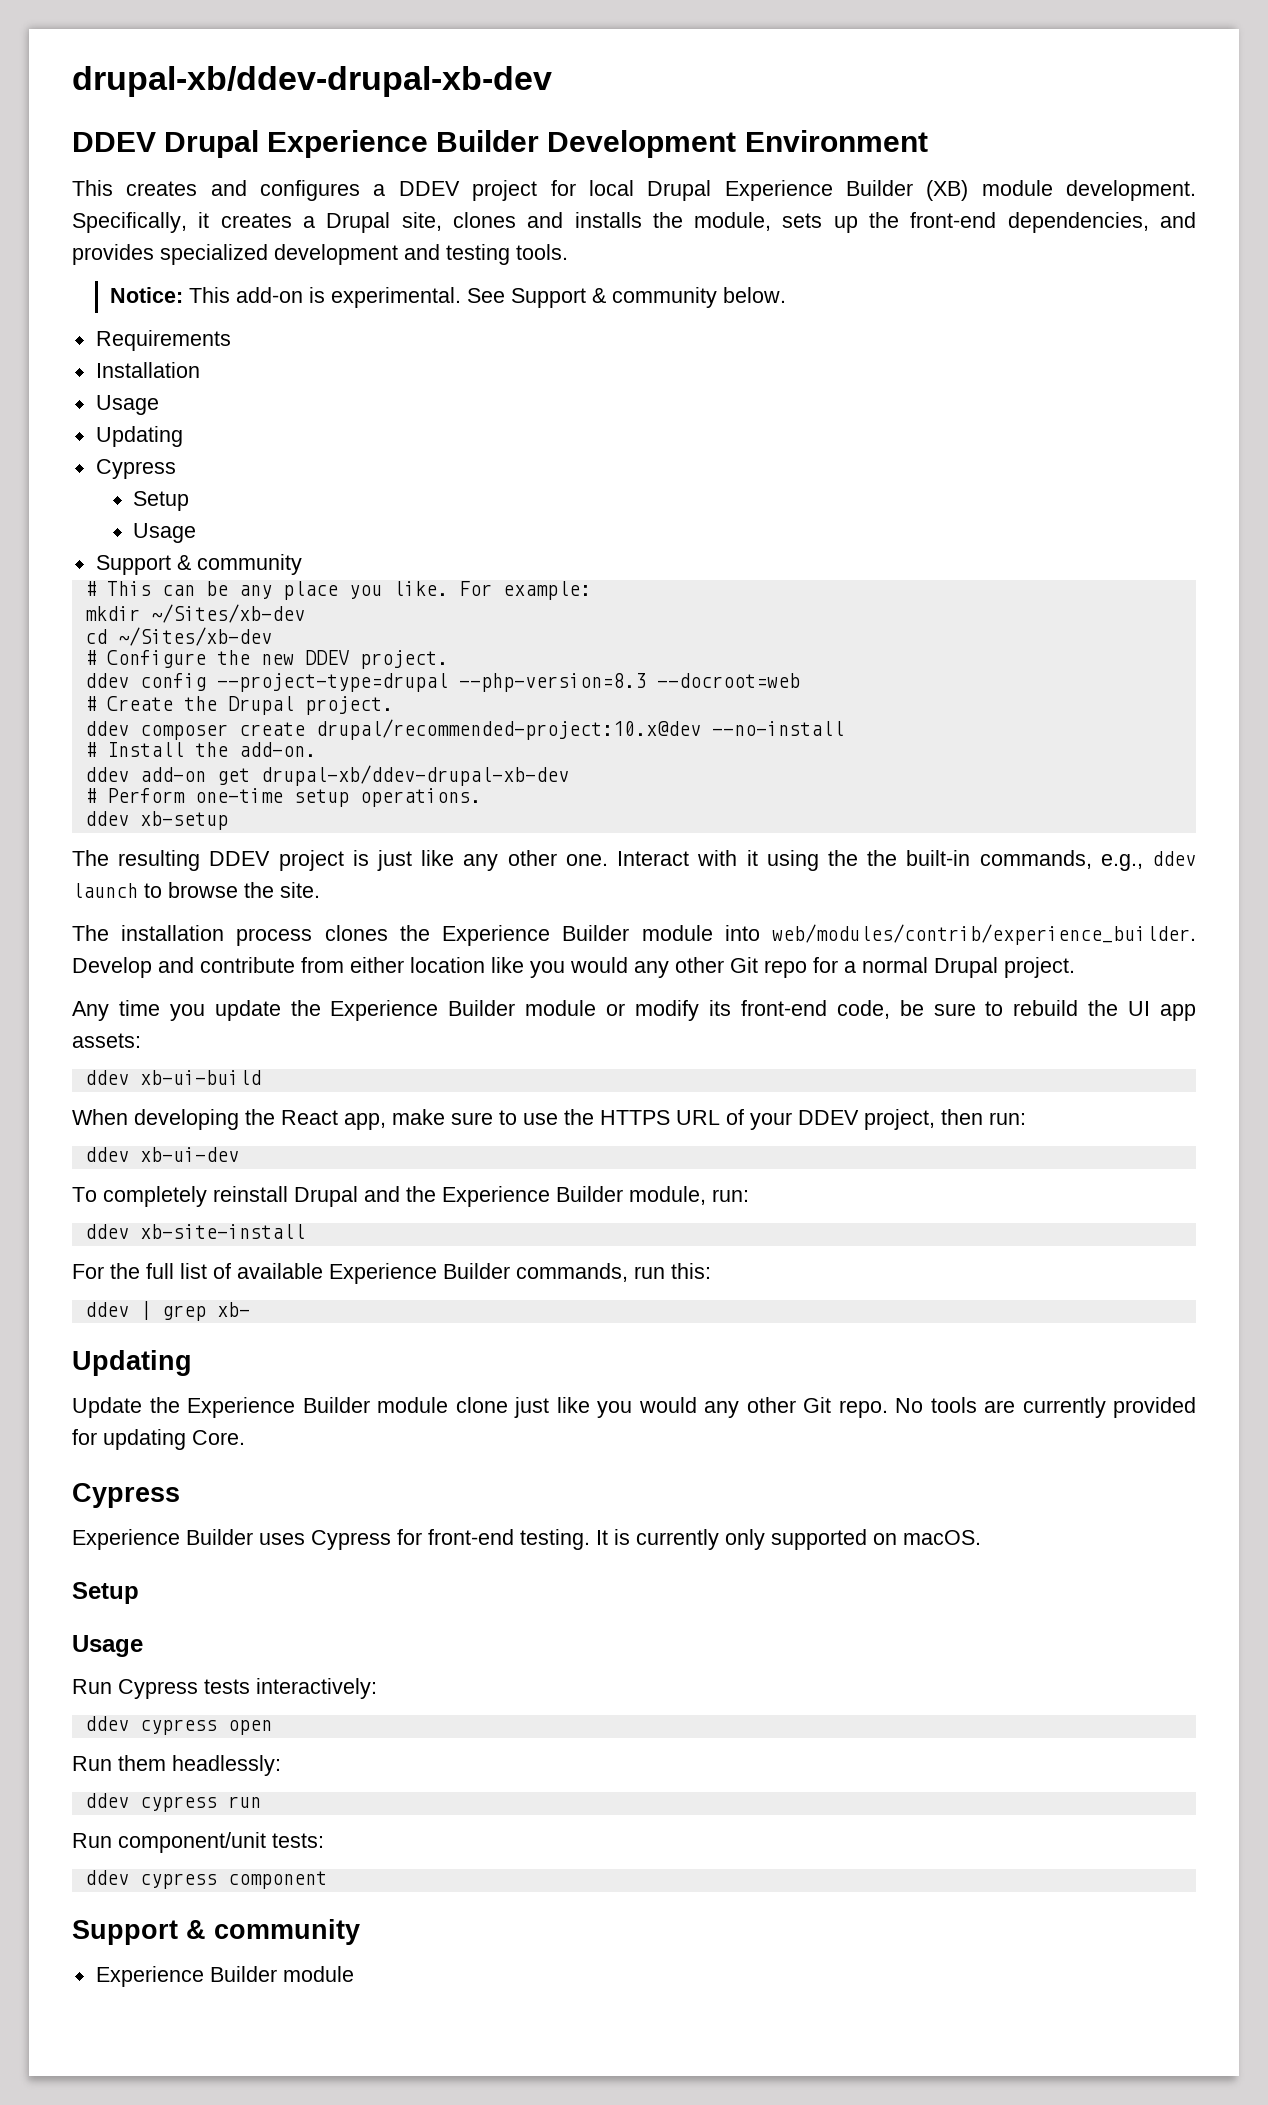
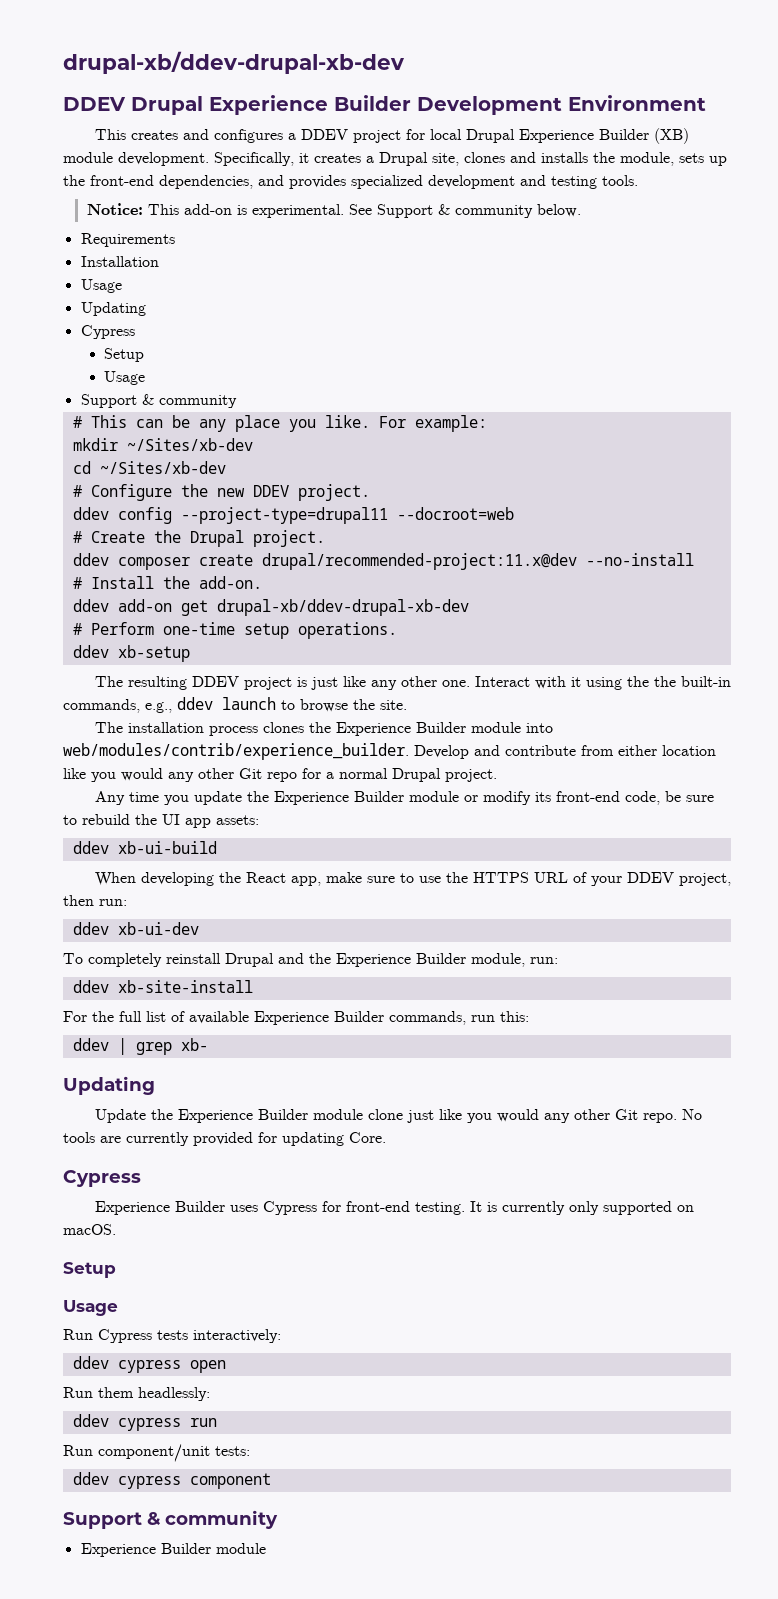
- ddev config --project-type=drupal --php-version=8.3 --docroot=web
+ ddev config --project-type=drupal11 --docroot=web
- ddev composer create drupal/recommended-project:10.x@dev --no-install
+ ddev composer create drupal/recommended-project:11.x@dev --no-install

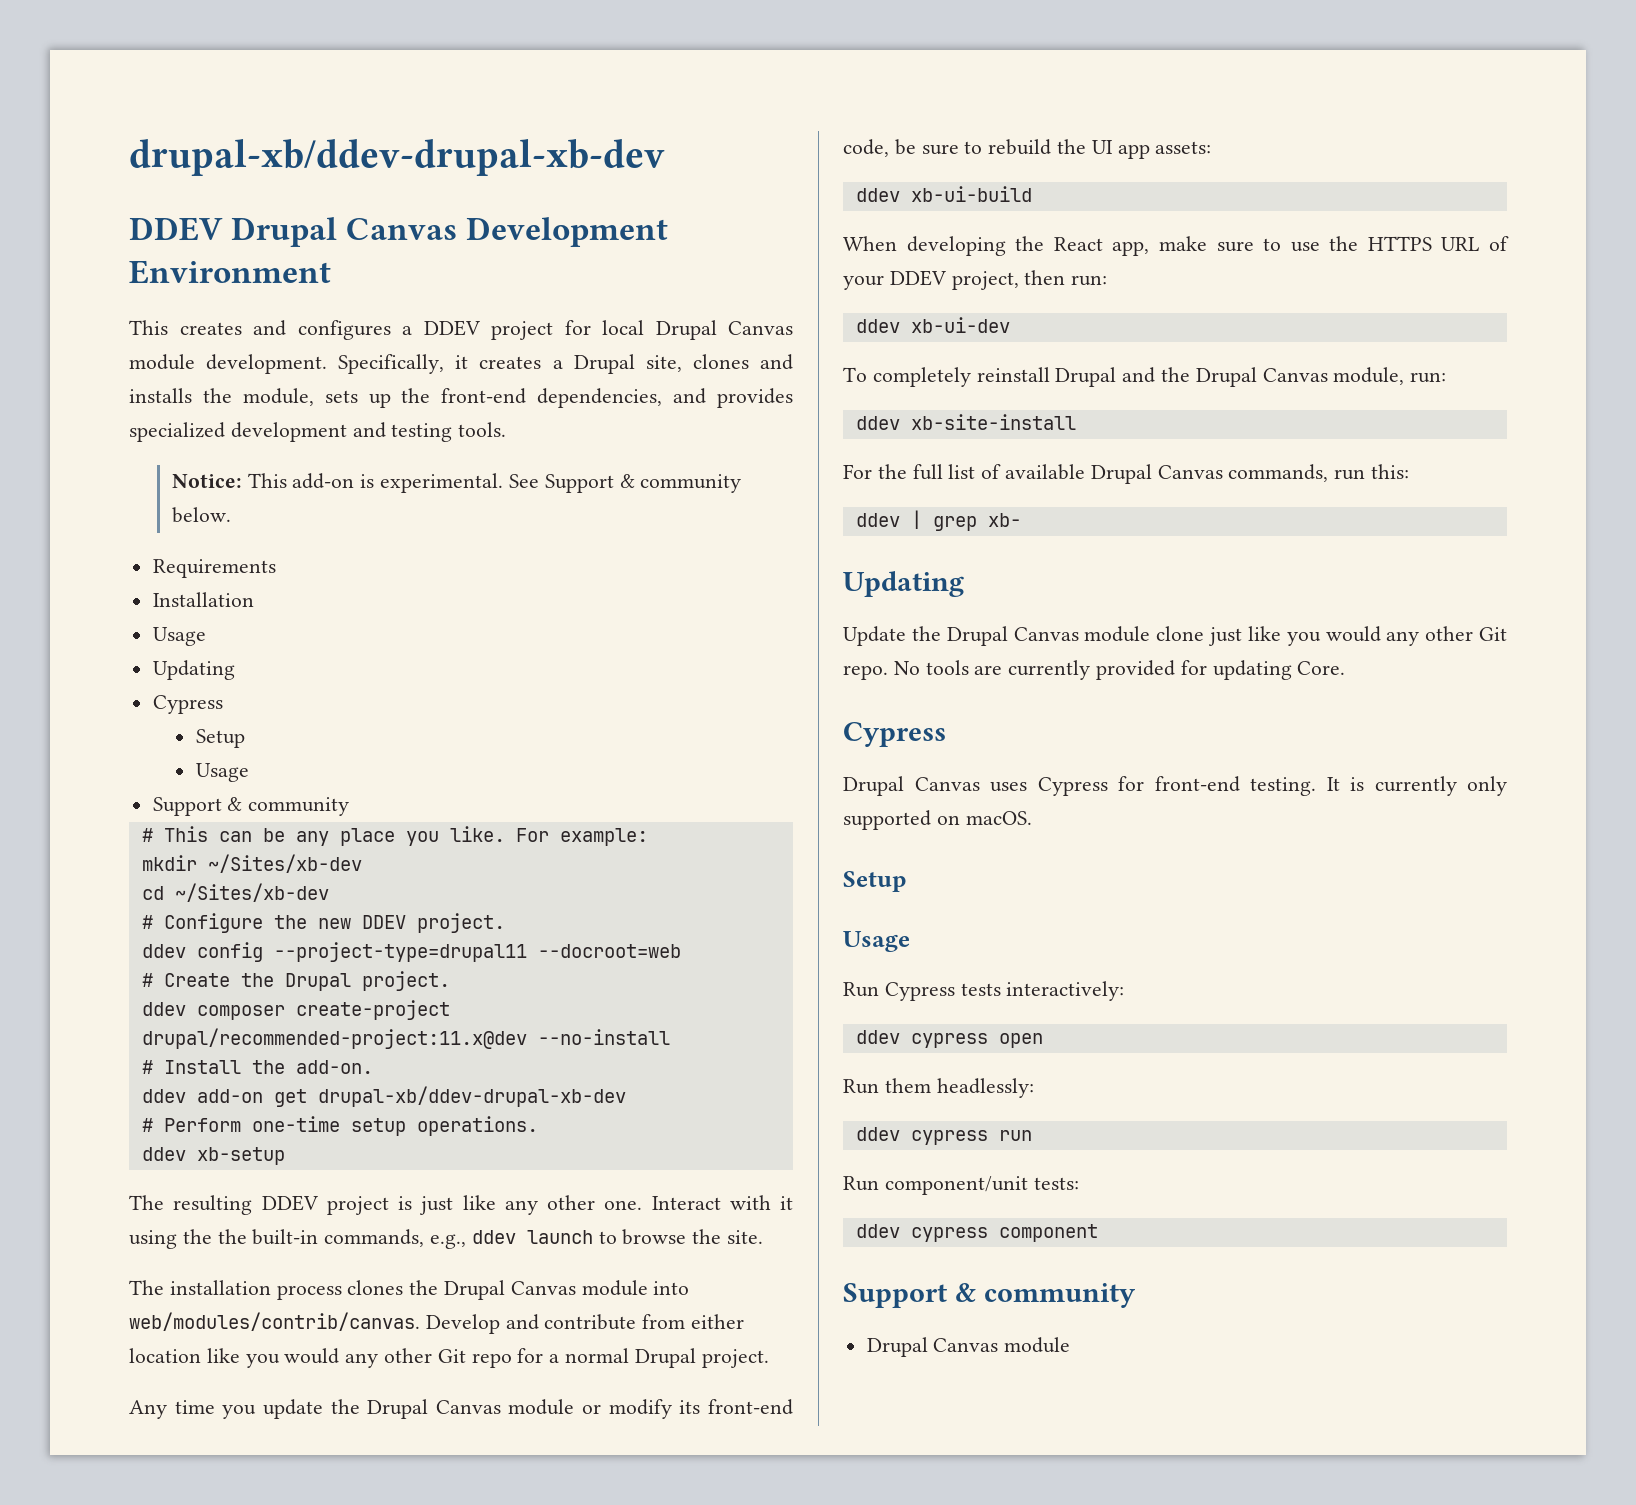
- DDEV Drupal Experience Builder Development Environment
+ DDEV Drupal Canvas Development Environment
- This creates and configures a DDEV project for local Drupal Experience Builder (XB) module development.
+ This creates and configures a DDEV project for local Drupal Canvas module development.
- ddev composer create drupal/recommended-project:11.x@dev --no-install
+ ddev composer create-project drupal/recommended-project:11.x@dev --no-install
- The installation process clones the Experience Builder module into web/modules/contrib/experience_builder.
+ The installation process clones the Drupal Canvas module into web/modules/contrib/canvas.
- Any time you update the Experience Builder module or modify its front-end code, be sure to rebuild the UI app assets:
+ Any time you update the Drupal Canvas module or modify its front-end code, be sure to rebuild the UI app assets:
- To completely reinstall Drupal and the Experience Builder module, run:
+ To completely reinstall Drupal and the Drupal Canvas module, run:
- For the full list of available Experience Builder commands, run this:
+ For the full list of available Drupal Canvas commands, run this:
- Update the Experience Builder module clone just like you would any other Git repo.
+ Update the Drupal Canvas module clone just like you would any other Git repo.
- Experience Builder uses Cypress for front-end testing.
+ Drupal Canvas uses Cypress for front-end testing.
  ddev cypress component
  Support & community
- Experience Builder module
+ Drupal Canvas module

